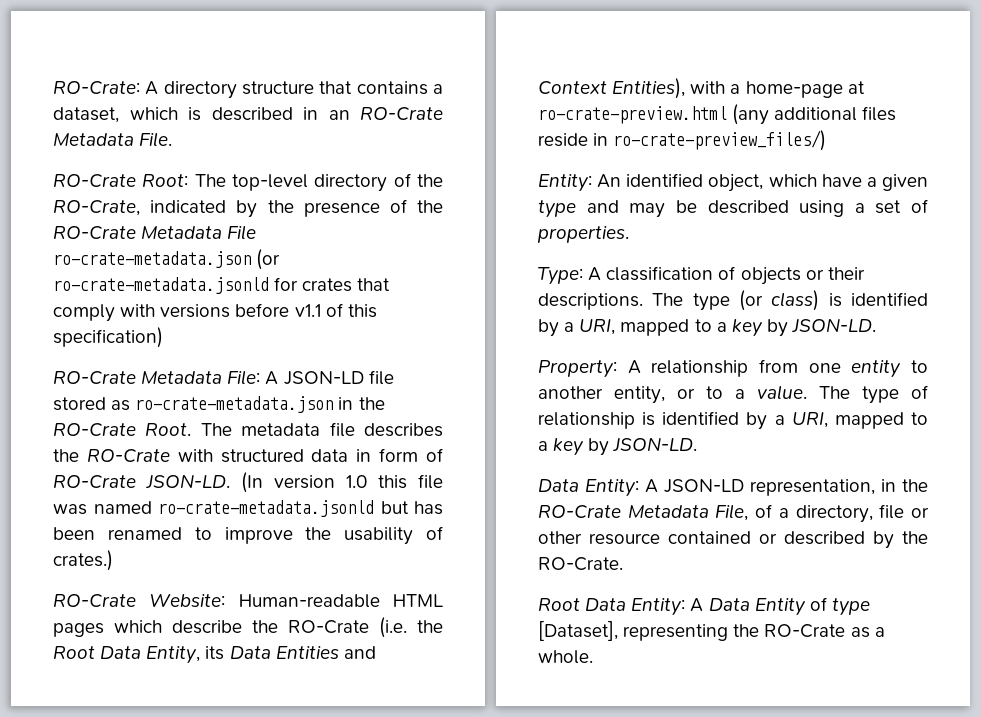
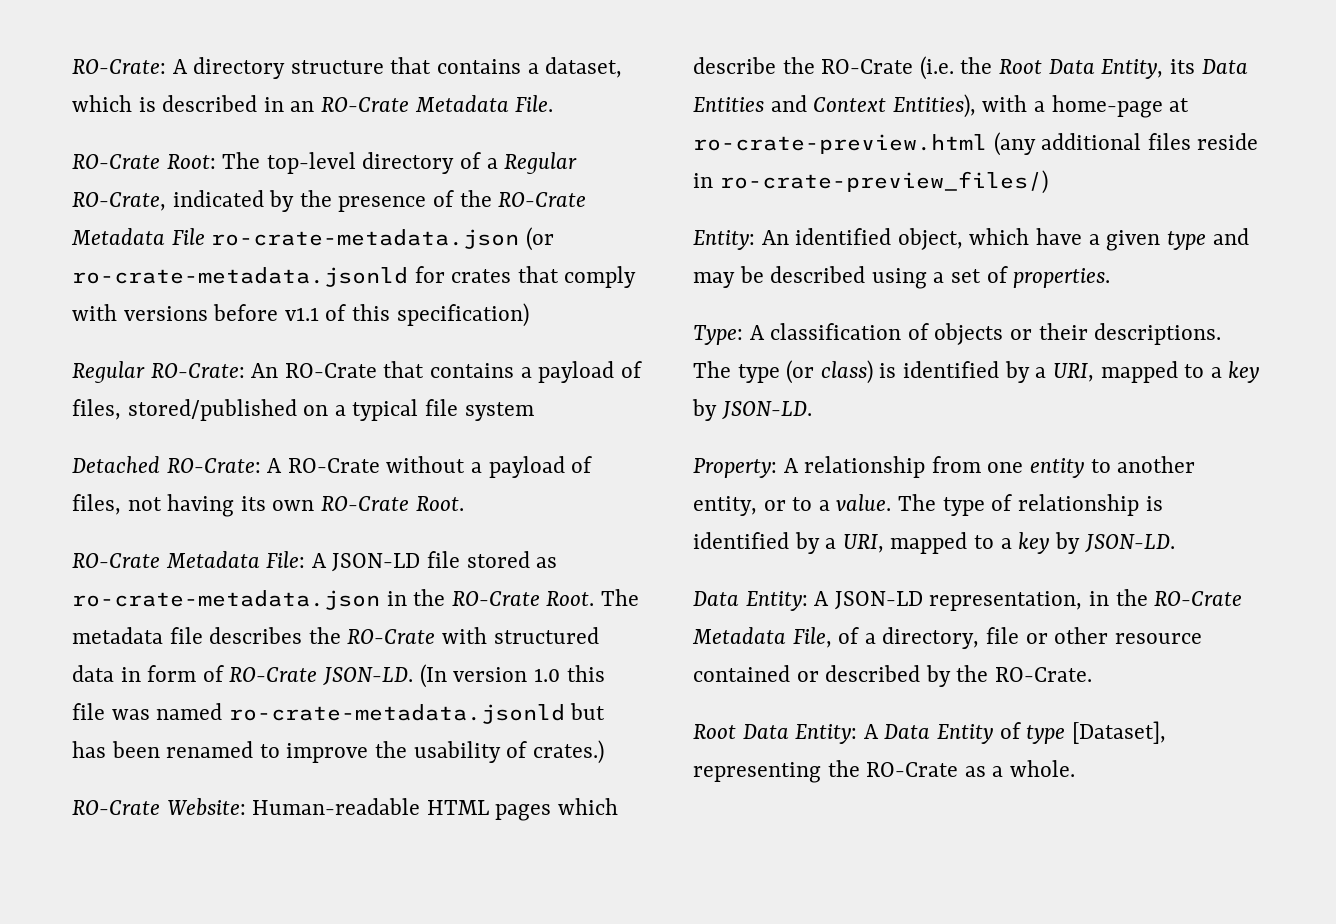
- RO-Crate Root: The top-level directory of the RO-Crate, indicated by the presence of the RO-Crate Metadata File ro-crate-metadata.json (or ro-crate-metadata.jsonld for crates that comply with versions before v1.1 of this specification)
+ RO-Crate Root: The top-level directory of a Regular RO-Crate, indicated by the presence of the RO-Crate Metadata File ro-crate-metadata.json (or ro-crate-metadata.jsonld for crates that comply with versions before v1.1 of this specification)
+ Regular RO-Crate: An RO-Crate that contains a payload of files, stored/published on a typical file system
+ Detached RO-Crate: A RO-Crate without a payload of files, not having its own RO-Crate Root.

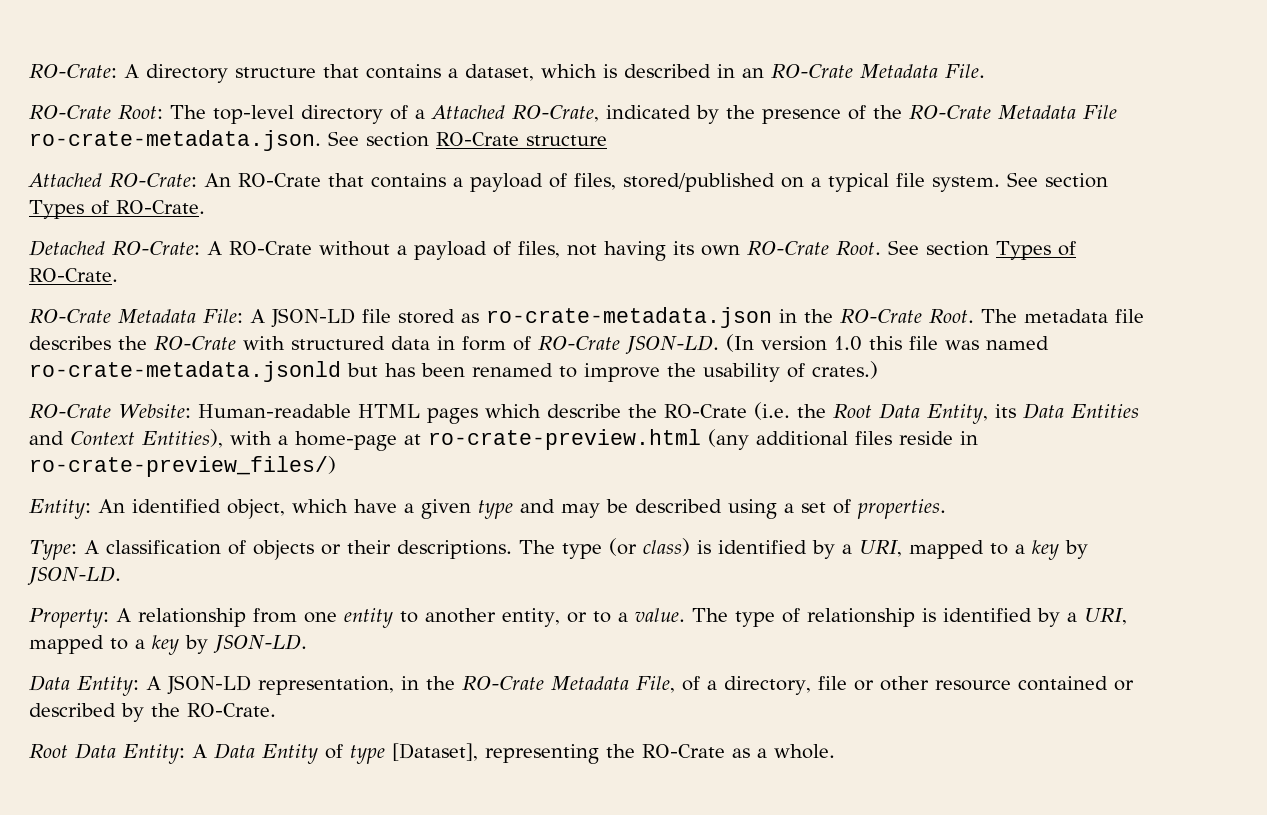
- RO-Crate Root: The top-level directory of a Regular RO-Crate, indicated by the presence of the RO-Crate Metadata File ro-crate-metadata.json (or ro-crate-metadata.jsonld for crates that comply with versions before v1.1 of this specification)
- Regular RO-Crate: An RO-Crate that contains a payload of files, stored/published on a typical file system
+ RO-Crate Root: The top-level directory of a Attached RO-Crate, indicated by the presence of the RO-Crate Metadata File ro-crate-metadata.json. See section RO-Crate structure
+ Attached RO-Crate: An RO-Crate that contains a payload of files, stored/published on a typical file system. See section Types of RO-Crate.
- Detached RO-Crate: A RO-Crate without a payload of files, not having its own RO-Crate Root.
+ Detached RO-Crate: A RO-Crate without a payload of files, not having its own RO-Crate Root. See section Types of RO-Crate.

